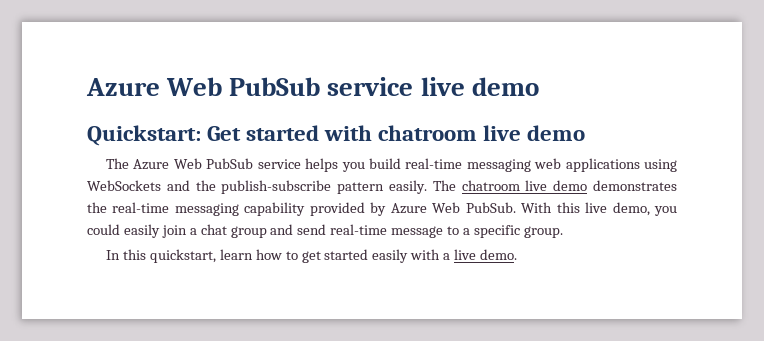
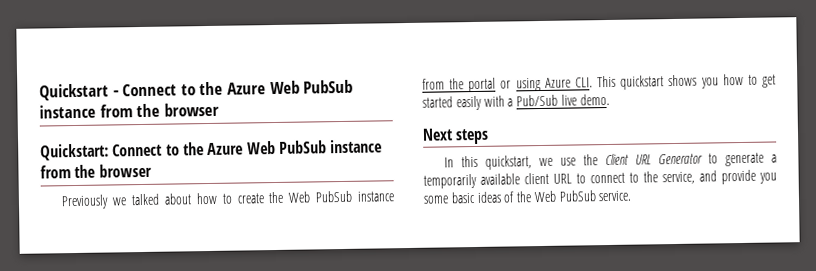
- Azure Web PubSub service live demo
- Quickstart: Get started with chatroom live demo
- The Azure Web PubSub service helps you build real-time messaging web applications using WebSockets and the publish-subscribe pattern easily. The chatroom live demo demonstrates the real-time messaging capability provided by Azure Web PubSub. With this live demo, you could easily join a chat group and send real-time message to a specific group.
- In this quickstart, learn how to get started easily with a live demo.
+ Quickstart - Connect to the Azure Web PubSub instance from the browser
+ Quickstart: Connect to the Azure Web PubSub instance from the browser
+ Previously we talked about how to create the Web PubSub instance from the portal or using Azure CLI. This quickstart shows you how to get started easily with a Pub/Sub live demo.
+ Next steps
+ In this quickstart, we use the Client URL Generator to generate a temporarily available client URL to connect to the service, and provide you some basic ideas of the Web PubSub service.

